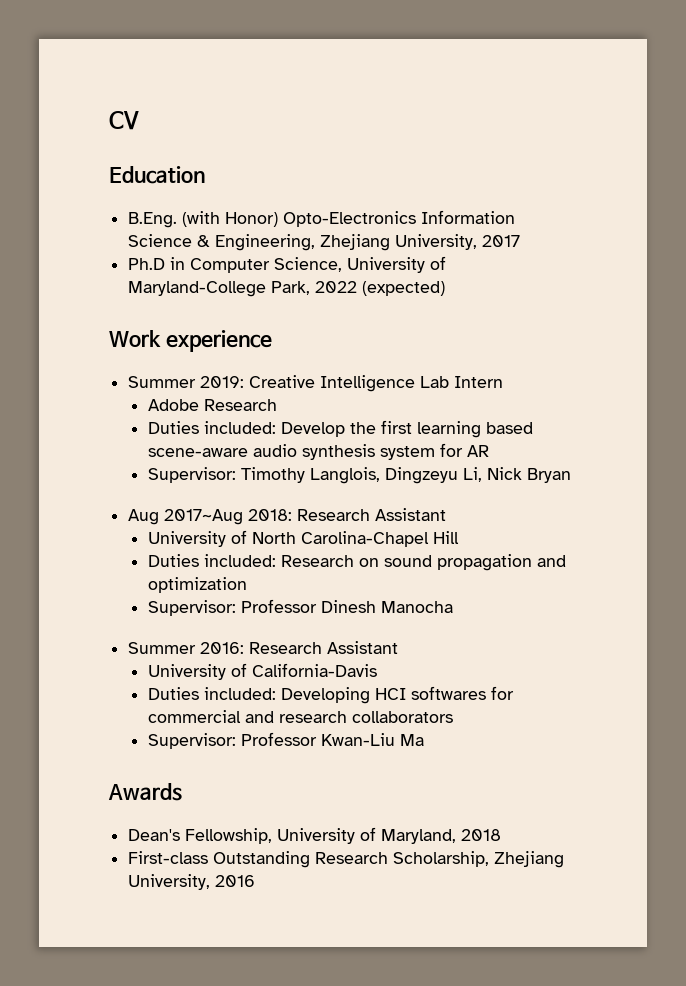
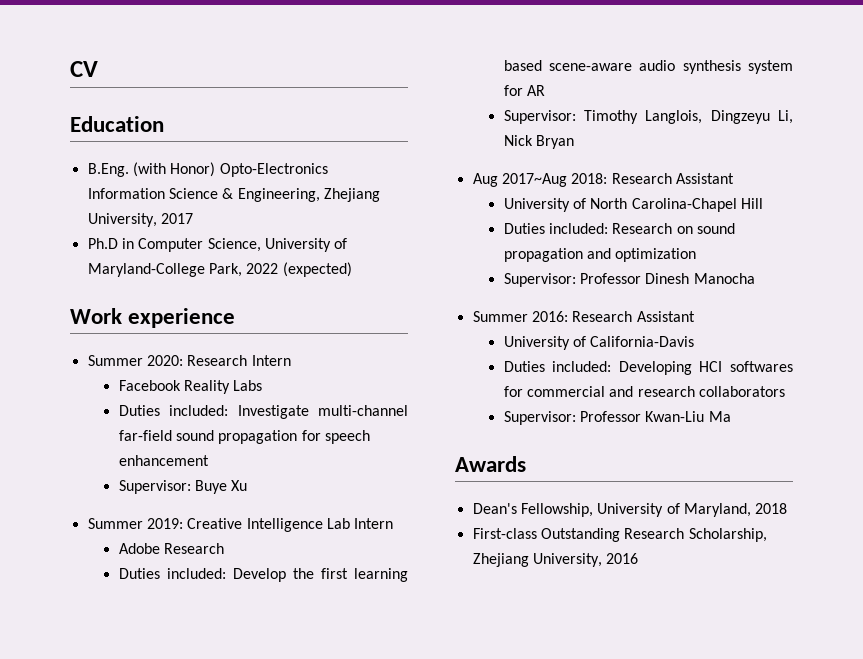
+ Summer 2020: Research Intern
+ Facebook Reality Labs
+ Duties included: Investigate multi-channel far-field sound propagation for speech enhancement
+ Supervisor: Buye Xu

